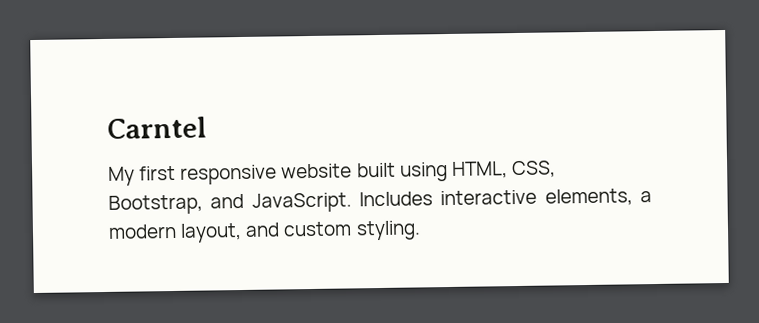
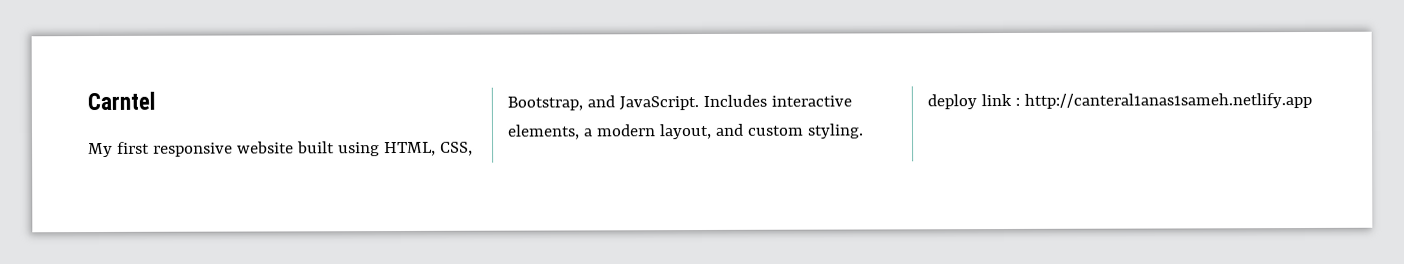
- Includes interactive elements, a modern layout, and custom styling.
+ Includes interactive elements, a modern layout, and custom styling. deploy link : http://canteral1anas1sameh.netlify.app

